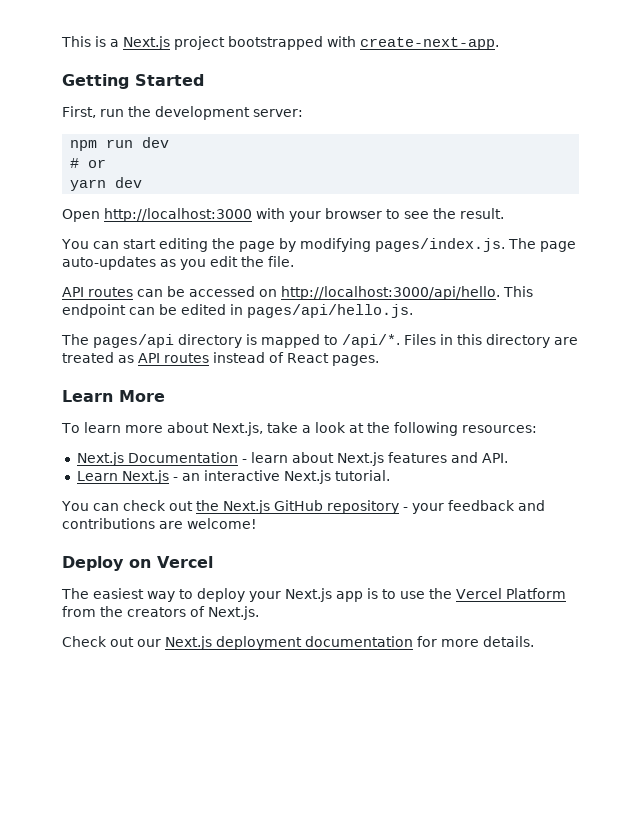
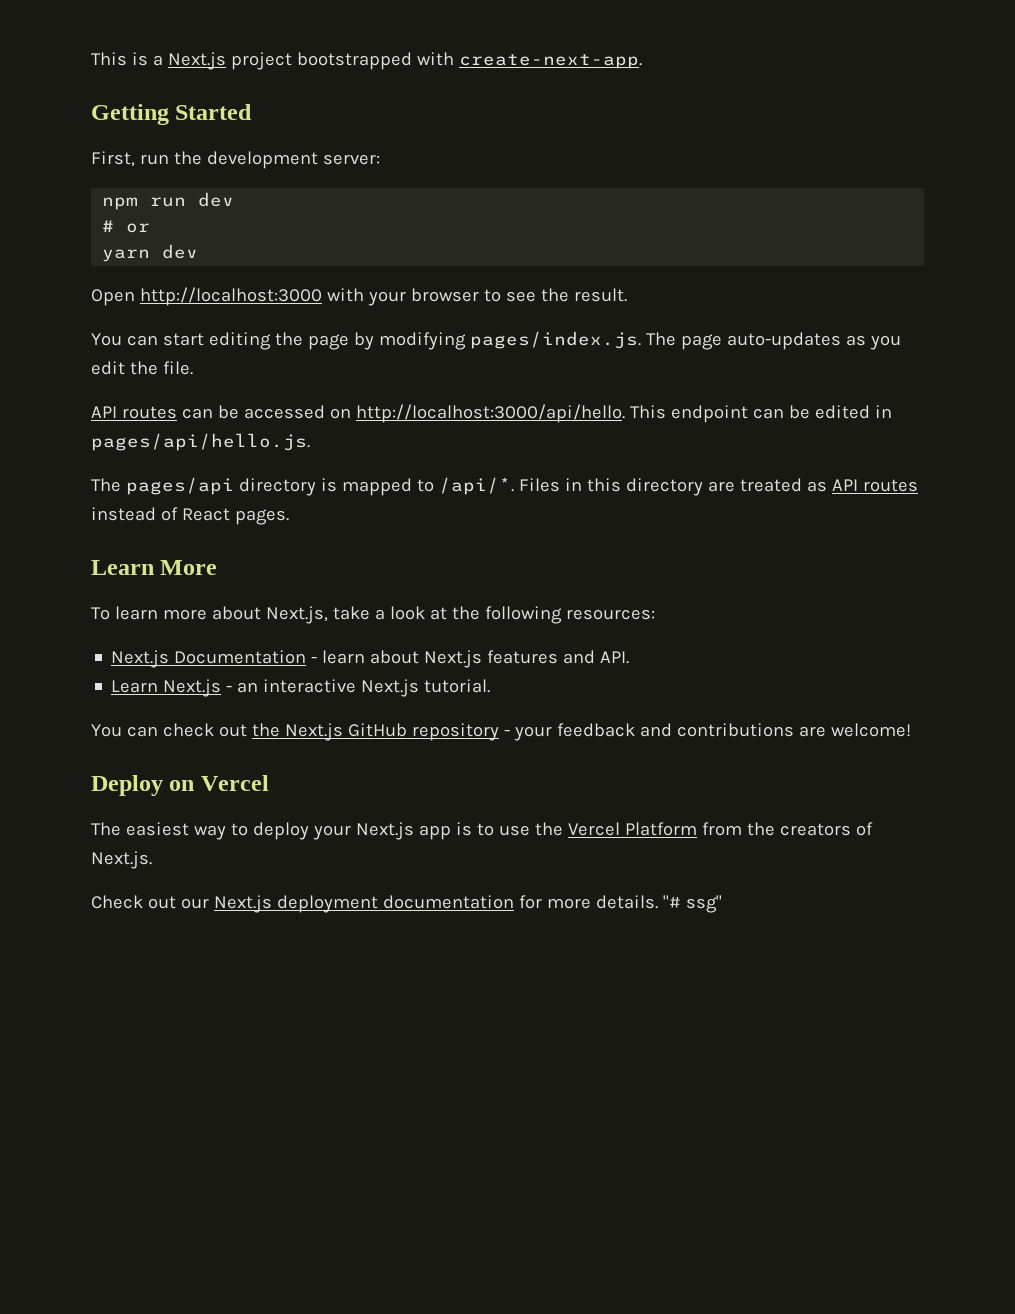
+ "# ssg"

